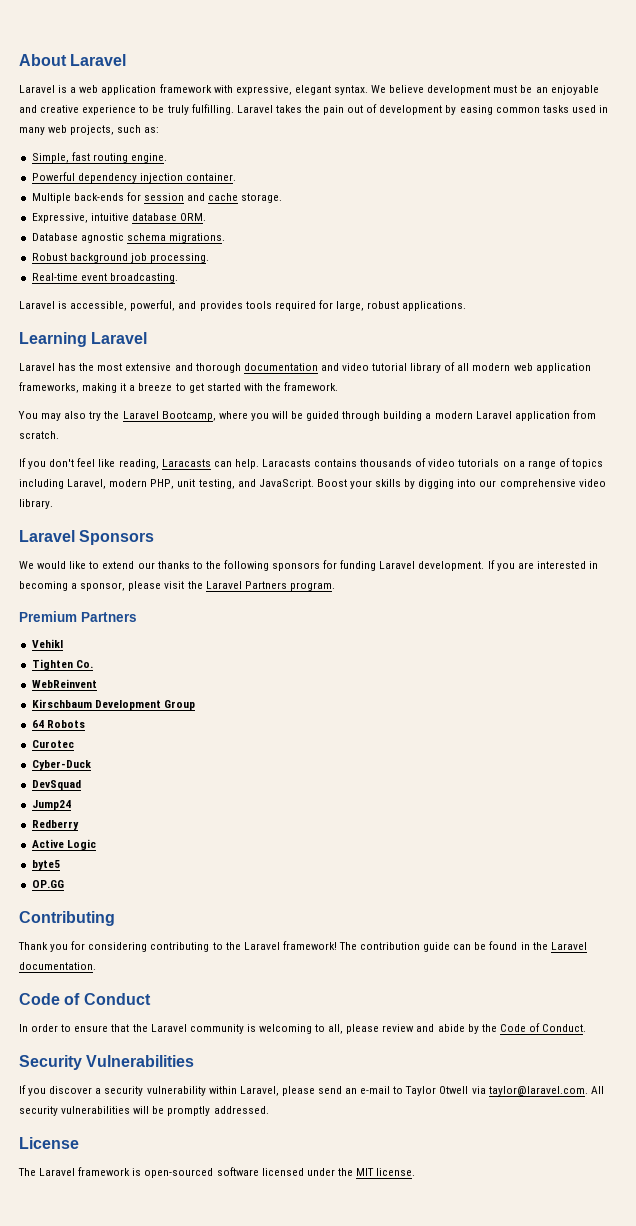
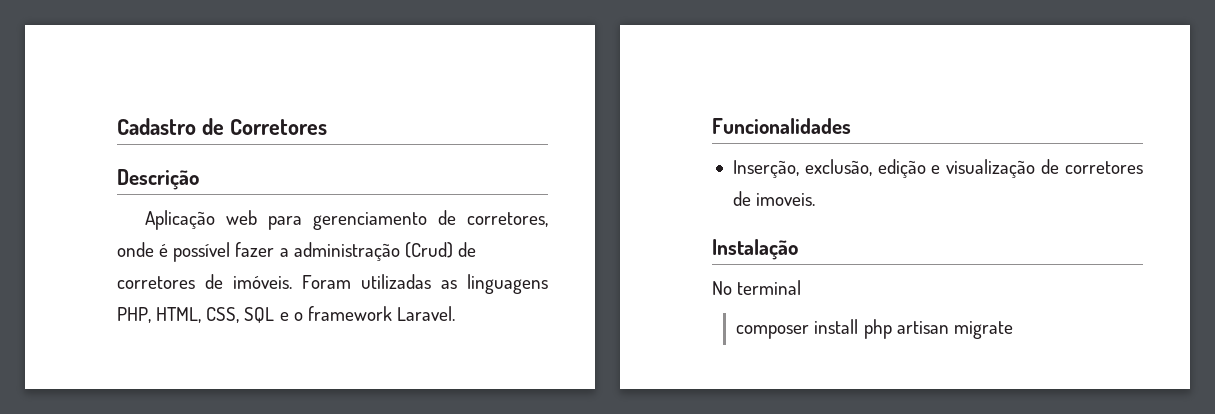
- About Laravel
- Laravel is a web application framework with expressive, elegant syntax. We believe development must be an enjoyable and creative experience to be truly fulfilling. Laravel takes the pain out of development by easing common tasks used in many web projects, such as:
- Simple, fast routing engine.
- Powerful dependency injection container.
- Multiple back-ends for session and cache storage.
- Expressive, intuitive database ORM.
- Database agnostic schema migrations.
- Robust background job processing.
- Real-time event broadcasting.
- Laravel is accessible, powerful, and provides tools required for large, robust applications.
- Learning Laravel
- Laravel has the most extensive and thorough documentation and video tutorial library of all modern web application frameworks, making it a breeze to get started with the framework.
- You may also try the Laravel Bootcamp, where you will be guided through building a modern Laravel application from scratch.
- If you don't feel like reading, Laracasts can help. Laracasts contains thousands of video tutorials on a range of topics including Laravel, modern PHP, unit testing, and JavaScript. Boost your skills by digging into our comprehensive video library.
- Laravel Sponsors
- We would like to extend our thanks to the following sponsors for funding Laravel development. If you are interested in becoming a sponsor, please visit the Laravel Partners program.
- Premium Partners
- Vehikl
- Tighten Co.
- WebReinvent
- Kirschbaum Development Group
- 64 Robots
- Curotec
- Cyber-Duck
- DevSquad
- Jump24
- Redberry
- Active Logic
- byte5
- OP.GG
- Contributing
- Thank you for considering contributing to the Laravel framework! The contribution guide can be found in the Laravel documentation.
- Code of Conduct
- In order to ensure that the Laravel community is welcoming to all, please review and abide by the Code of Conduct.
- Security Vulnerabilities
- If you discover a security vulnerability within Laravel, please send an e-mail to Taylor Otwell via taylor@laravel.com. All security vulnerabilities will be promptly addressed.
- License
- The Laravel framework is open-sourced software licensed under the MIT license.
+ Cadastro de Corretores
+ Descrição
+ Aplicação web para gerenciamento de corretores, onde é possível fazer a administração (Crud) de corretores de imóveis. Foram utilizadas as linguagens PHP, HTML, CSS, SQL e o framework Laravel.
+ Funcionalidades
+ Inserção, exclusão, edição e visualização de corretores de imoveis.
+ Instalação
+ No terminal
+ composer install php artisan migrate

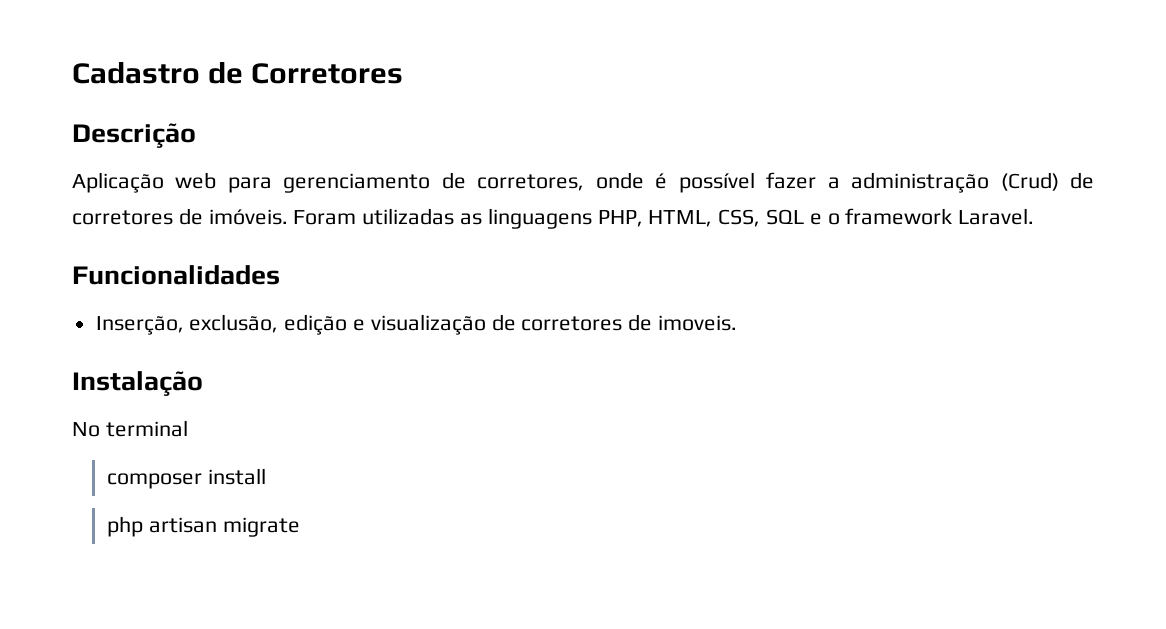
- composer install php artisan migrate
+ composer install
+ php artisan migrate

